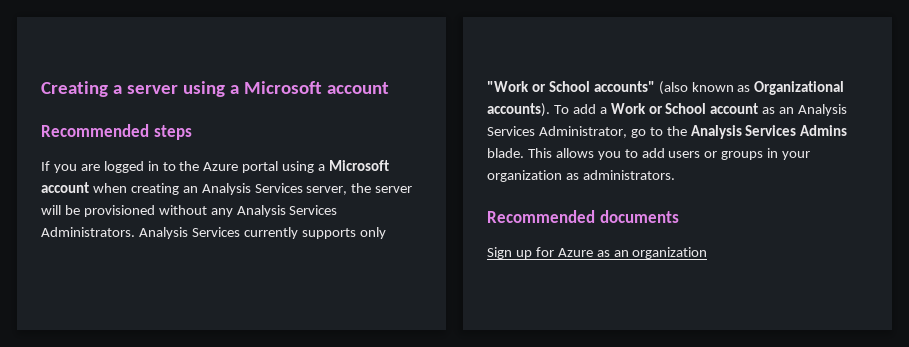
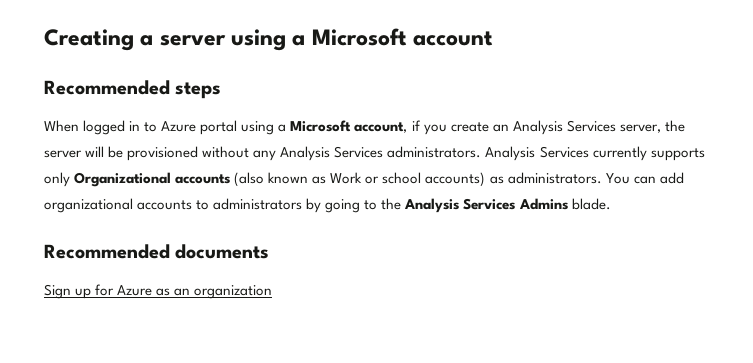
- If you are logged in to the Azure portal using a Microsoft account when creating an Analysis Services server, the server will be provisioned without any Analysis Services Administrators.
+ When logged in to Azure portal using a Microsoft account, if you create an Analysis Services server, the server will be provisioned without any Analysis Services administrators.
- Analysis Services currently supports only "Work or School accounts" (also known as Organizational accounts). To add a Work or School account as an Analysis Services Administrator, go to the Analysis Services Admins blade. This allows you to add users or groups in your organization as administrators.
+ Analysis Services currently supports only Organizational accounts (also known as Work or school accounts) as administrators. You can add organizational accounts to administrators by going to the Analysis Services Admins blade.

